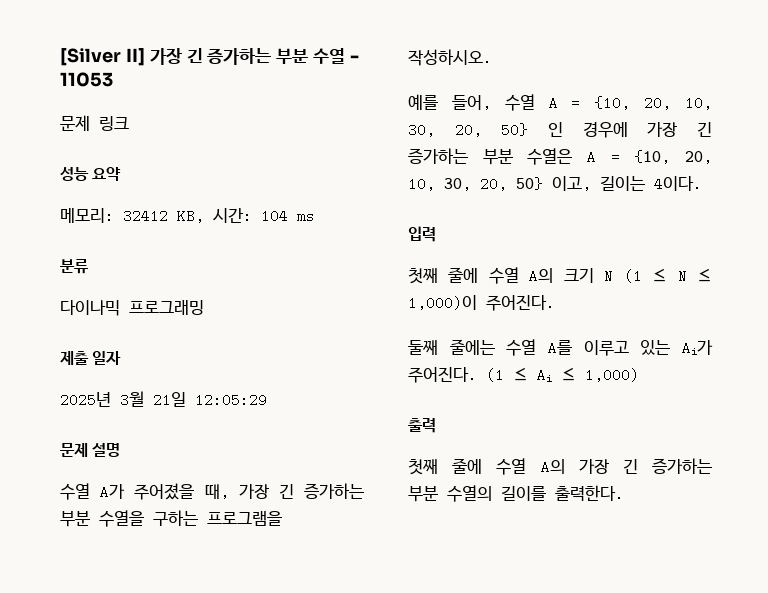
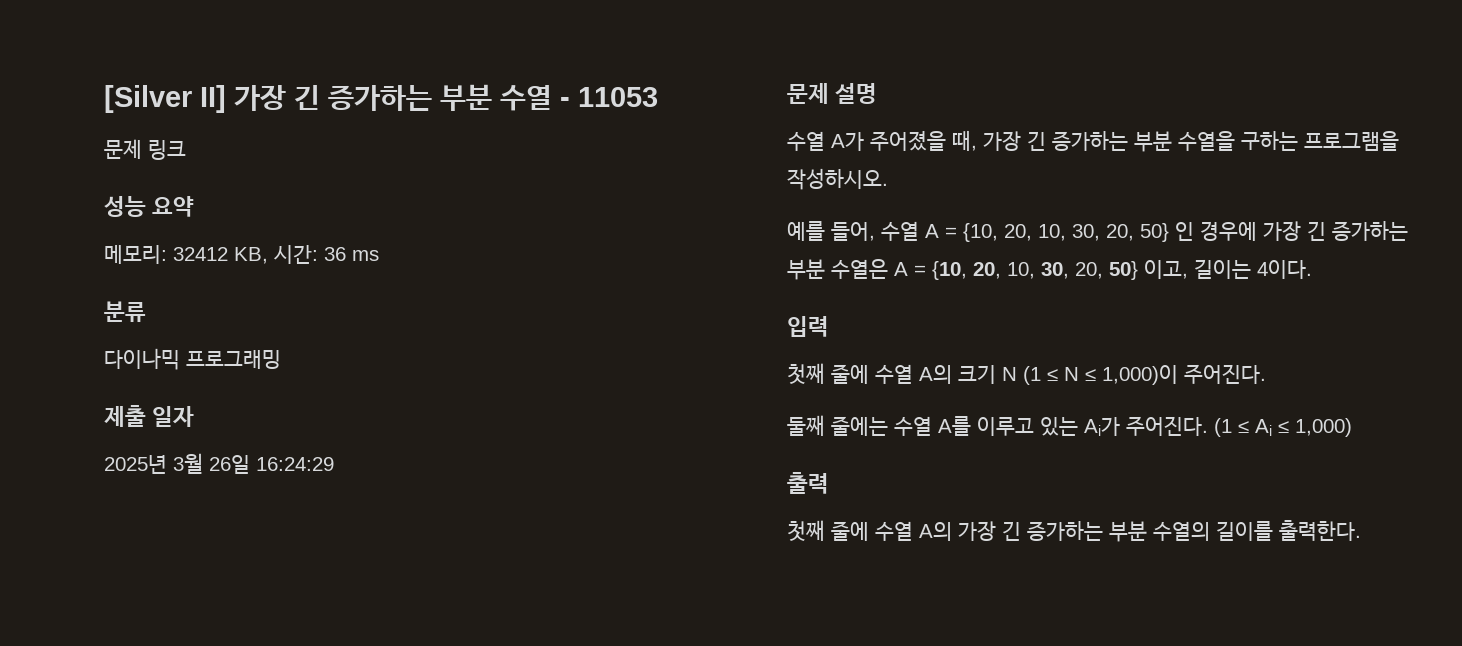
- 메모리: 32412 KB, 시간: 104 ms
+ 메모리: 32412 KB, 시간: 36 ms
- 2025년 3월 21일 12:05:29
+ 2025년 3월 26일 16:24:29

